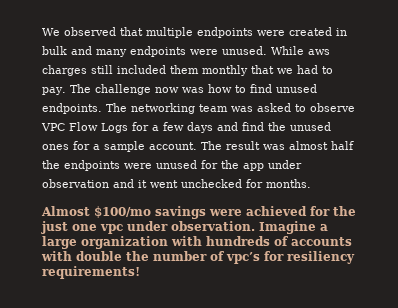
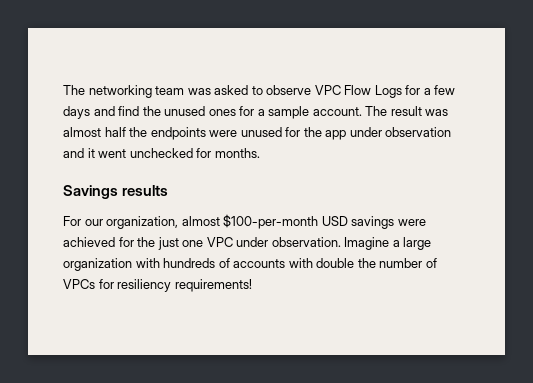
- We observed that multiple endpoints were created in bulk and many endpoints were unused. While aws charges still included them monthly that we had to pay. The challenge now was how to find unused endpoints.
- Almost $100/mo savings were achieved for the just one vpc under observation.
+ Savings results
+ For our organization, almost $100-per-month USD savings were achieved for the just one VPC under observation.
- Imagine a large organization with hundreds of accounts with double the number of vpc’s for resiliency requirements!
+ Imagine a large organization with hundreds of accounts with double the number of VPCs for resiliency requirements!

